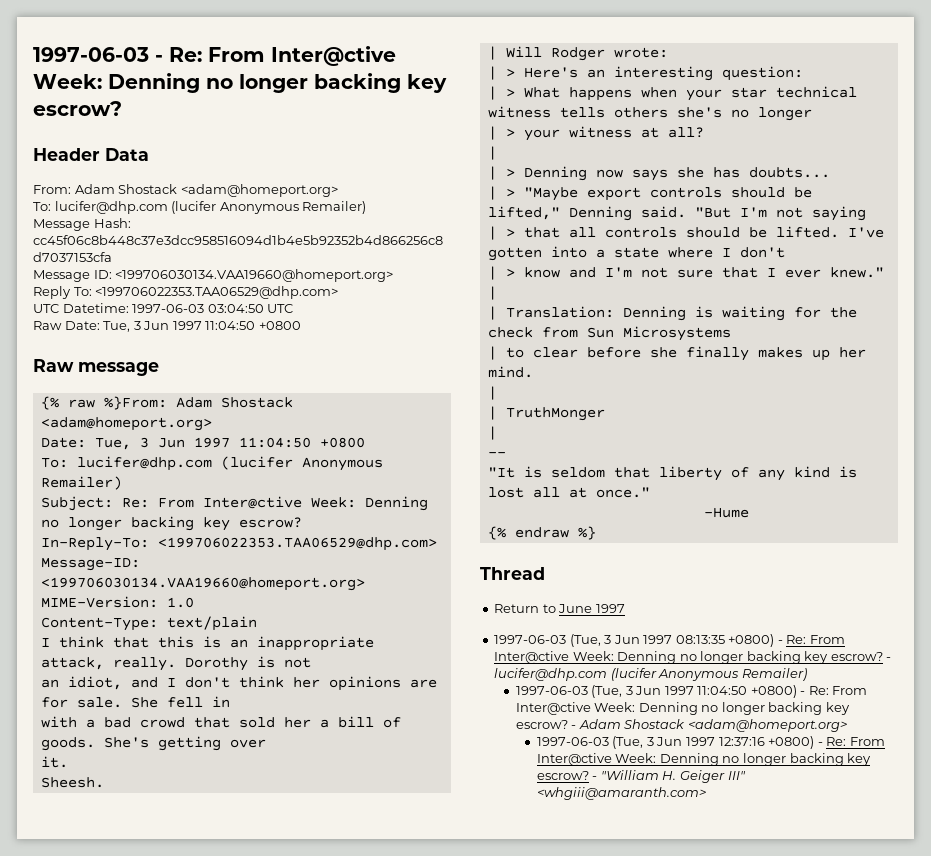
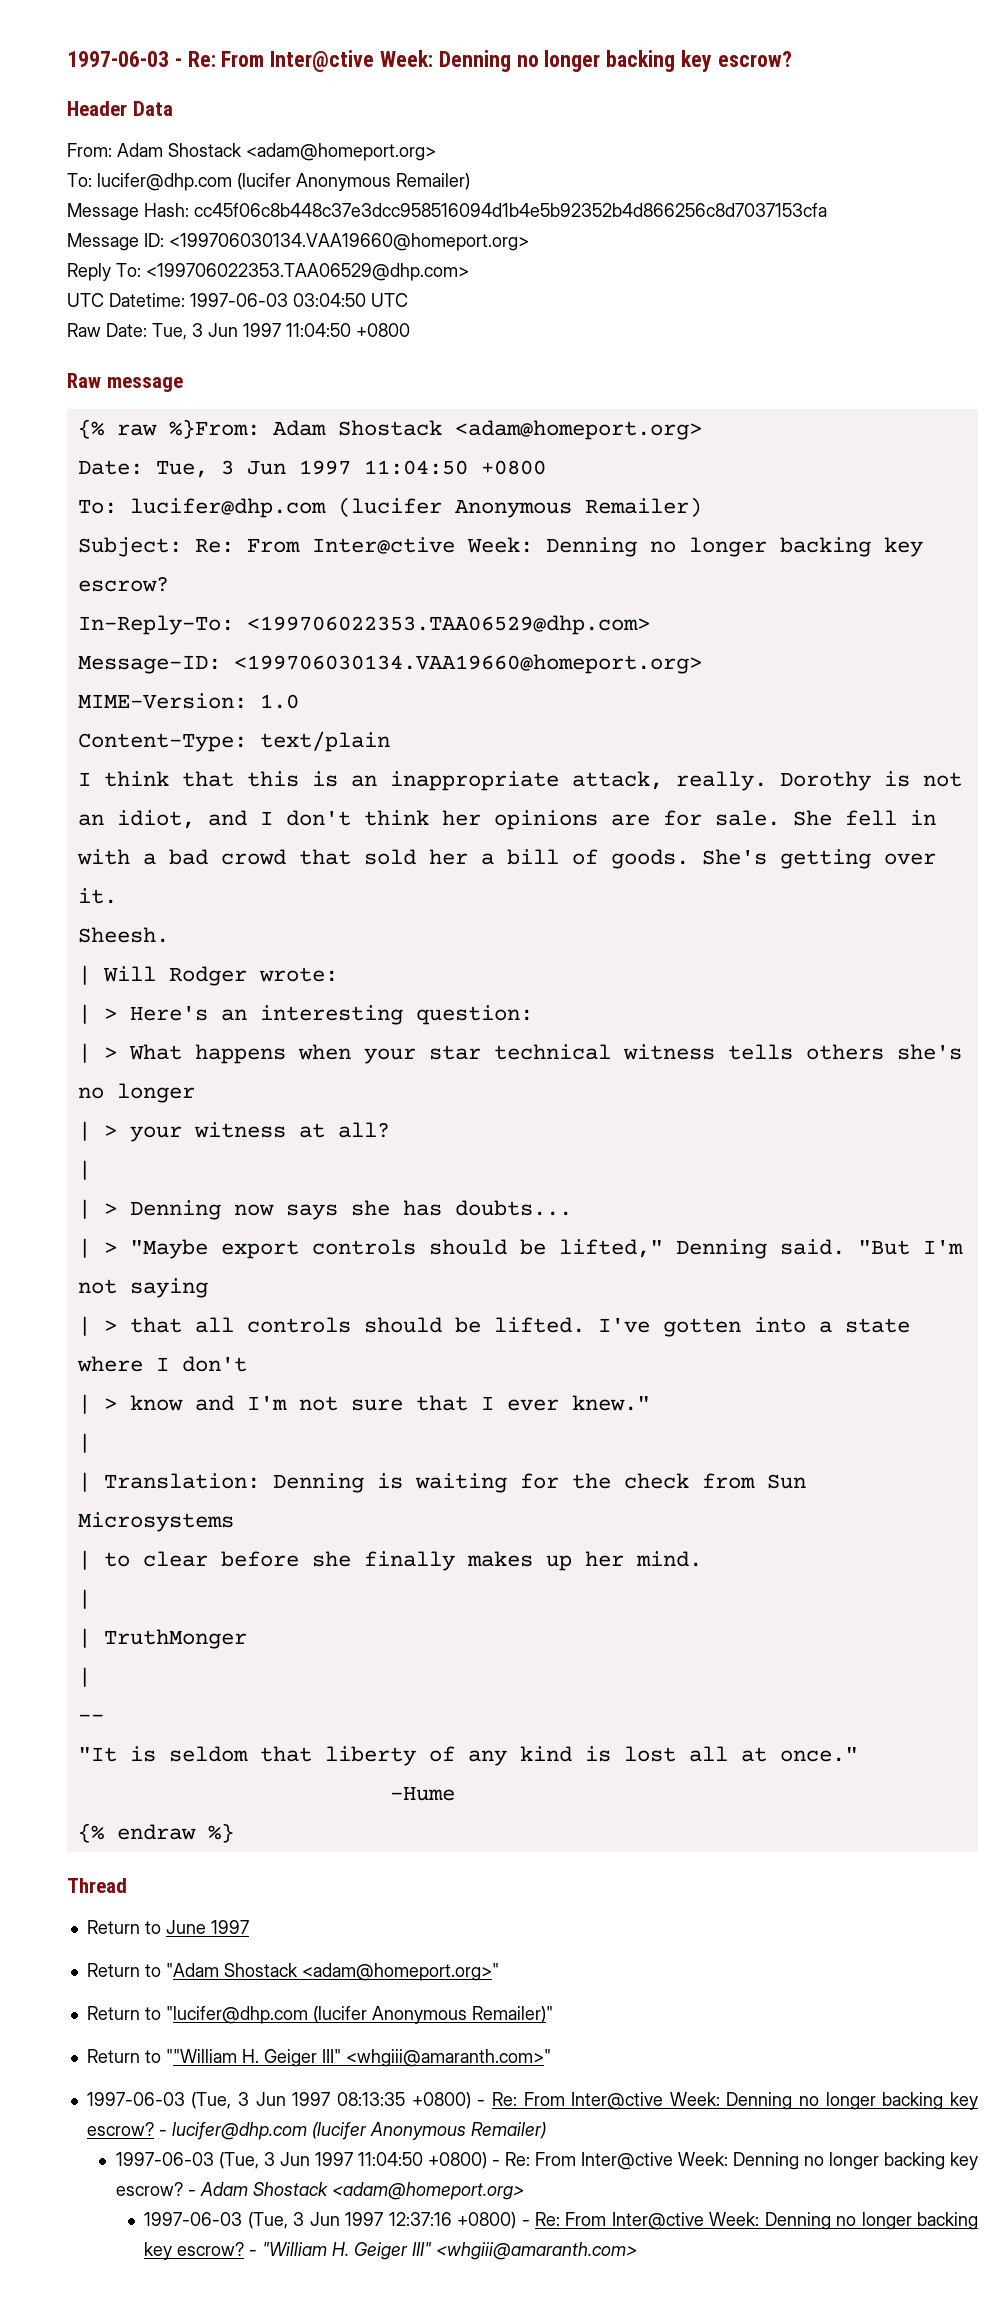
+ Return to "Adam Shostack <adam@homeport.org>"
+ Return to "lucifer@dhp.com (lucifer Anonymous Remailer)"
+ Return to ""William H. Geiger III" <whgiii@amaranth.com>"

